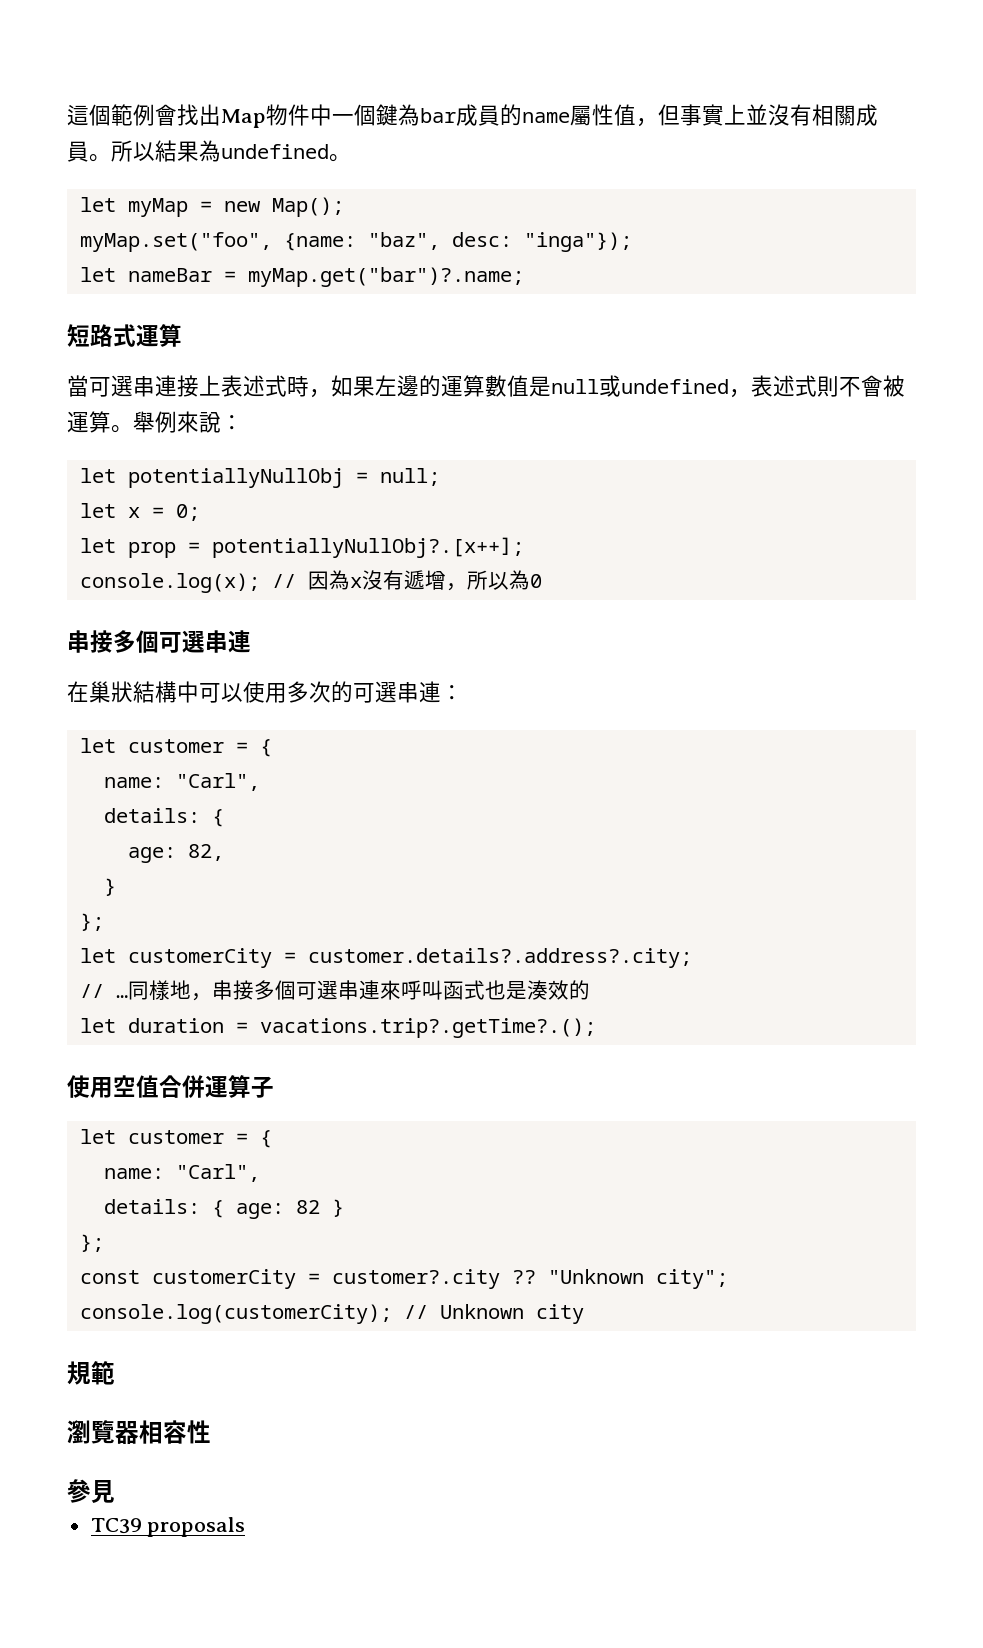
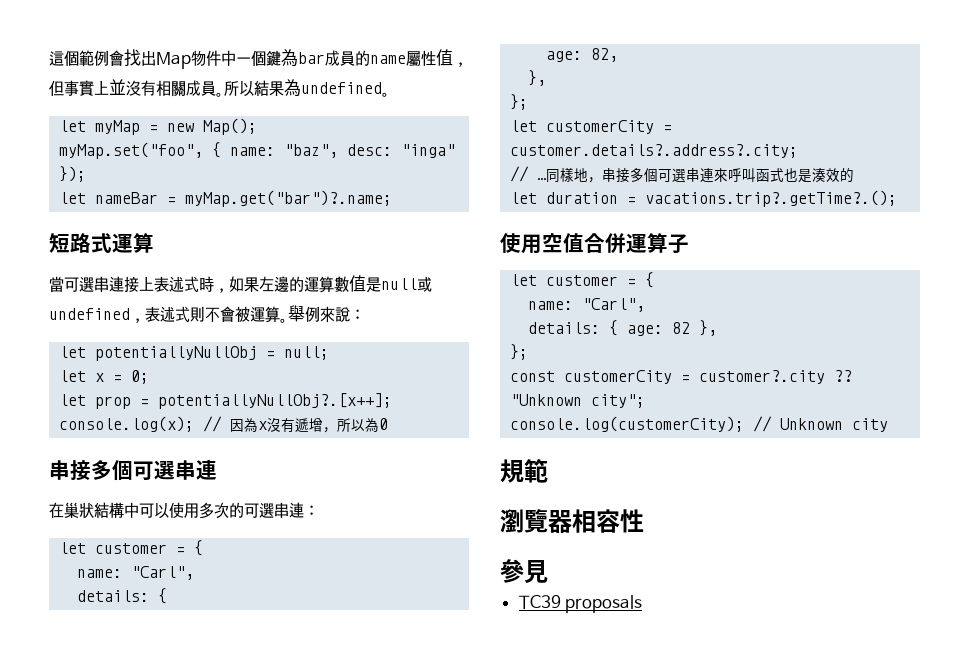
- myMap.set("foo", {name: "baz", desc: "inga"});
+ myMap.set("foo", { name: "baz", desc: "inga" });
  age: 82,
- }
+ },
- details: { age: 82 }
+ details: { age: 82 },

